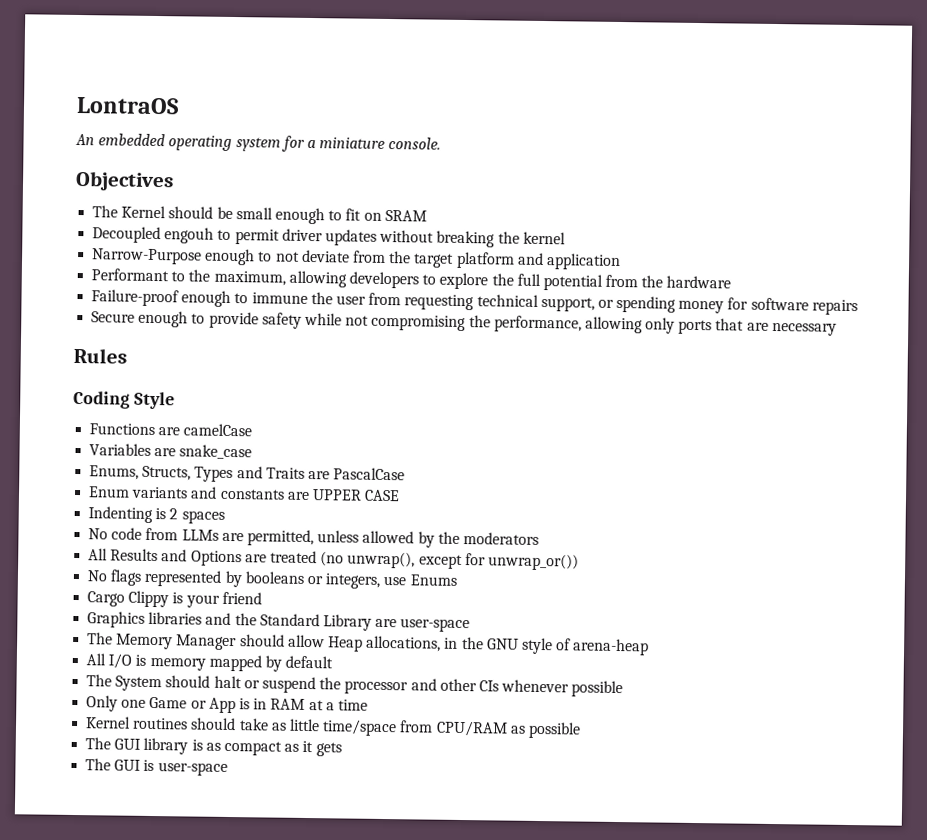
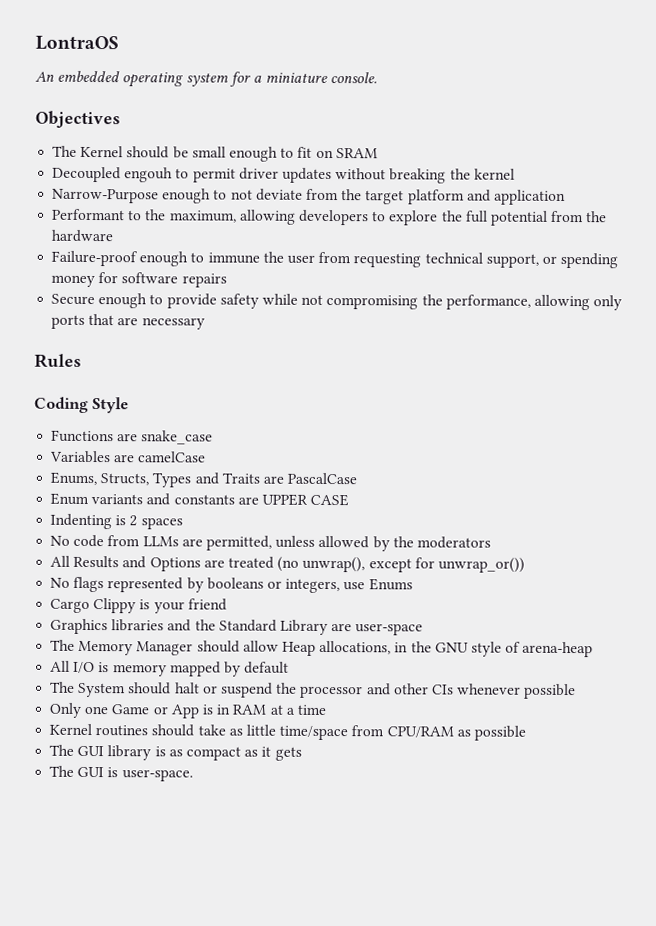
- Functions are camelCase
+ Functions are snake_case
- Variables are snake_case
+ Variables are camelCase
- The GUI is user-space
+ The GUI is user-space.

